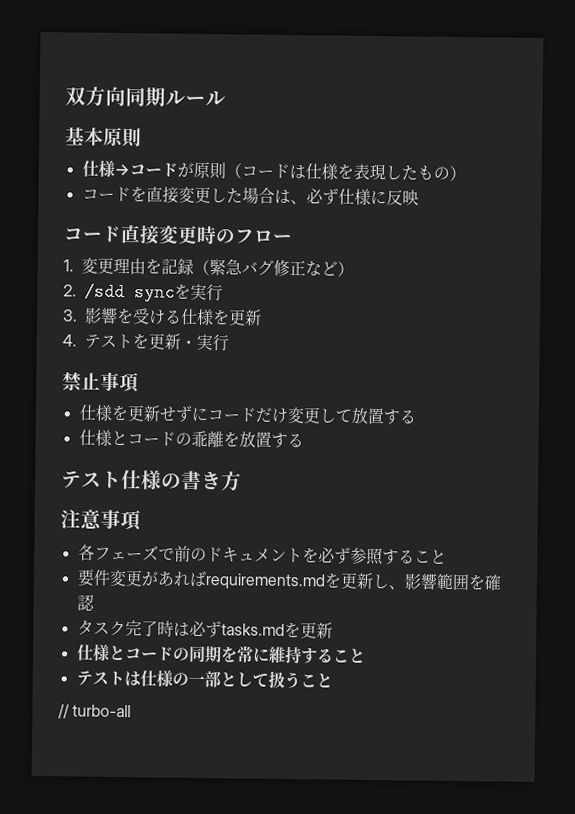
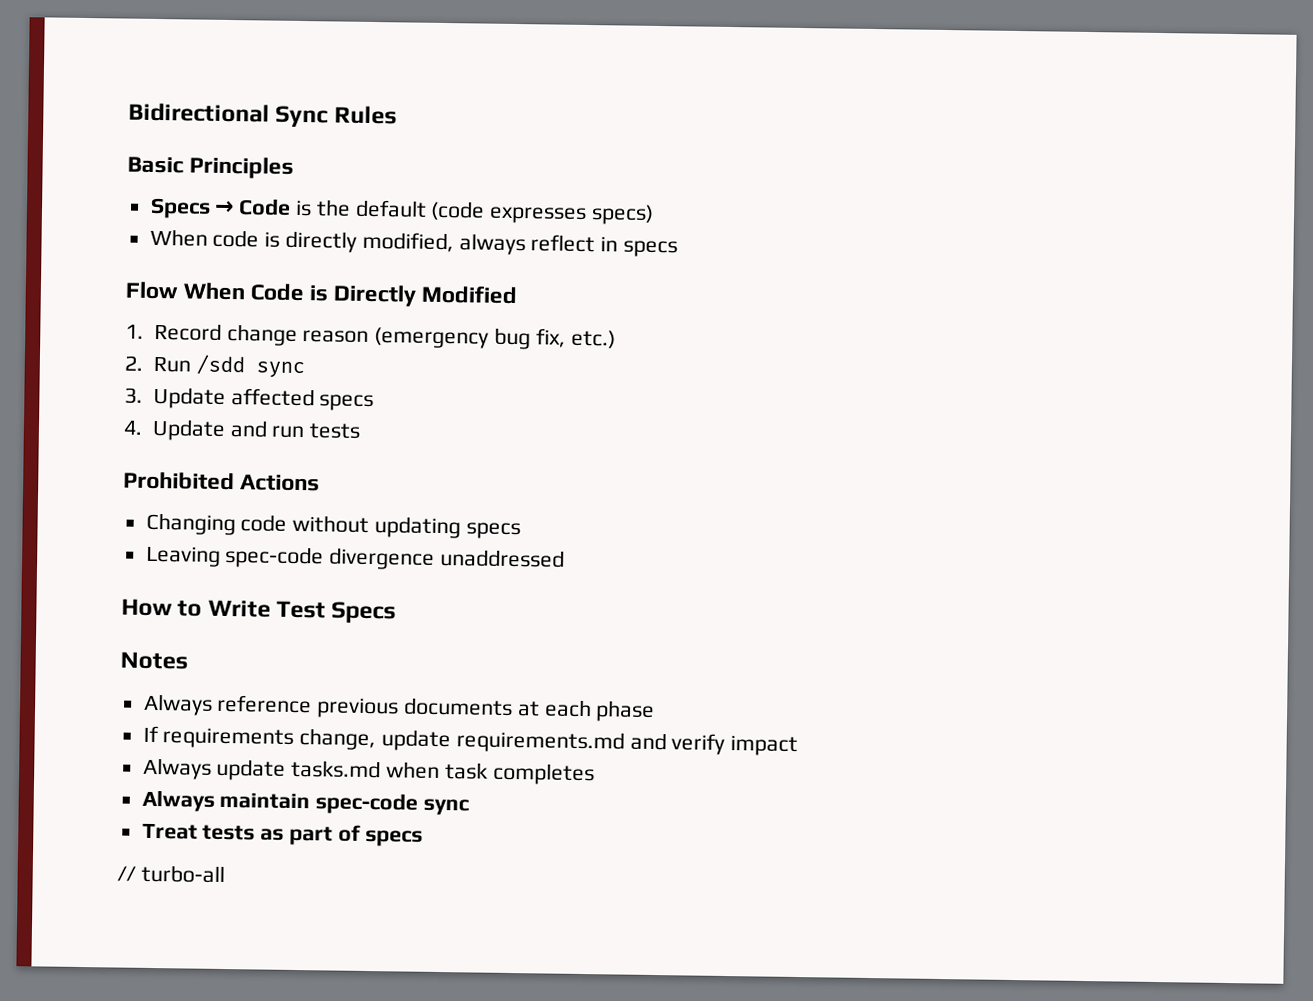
- 双方向同期ルール
- 基本原則
- 仕様→コードが原則（コードは仕様を表現したもの）
- コードを直接変更した場合は、必ず仕様に反映
- コード直接変更時のフロー
- 1.変更理由を記録（緊急バグ修正など）
+ Bidirectional Sync Rules
+ Basic Principles
+ Specs → Code is the default (code expresses specs)
+ When code is directly modified, always reflect in specs
+ Flow When Code is Directly Modified
+ 1. Record change reason (emergency bug fix, etc.)
- 2. /sdd syncを実行
+ 2. Run /sdd sync
- 3.影響を受ける仕様を更新
- 4.テストを更新・実行
- 禁止事項
- 仕様を更新せずにコードだけ変更して放置する
- 仕様とコードの乖離を放置する
- テスト仕様の書き方
- 注意事項
- 各フェーズで前のドキュメントを必ず参照すること
- 要件変更があればrequirements.mdを更新し、影響範囲を確認
- タスク完了時は必ずtasks.mdを更新
- 仕様とコードの同期を常に維持すること
- テストは仕様の一部として扱うこと
+ 3. Update affected specs
+ 4. Update and run tests
+ Prohibited Actions
+ Changing code without updating specs
+ Leaving spec-code divergence unaddressed
+ How to Write Test Specs
+ Notes
+ Always reference previous documents at each phase
+ If requirements change, update requirements.md and verify impact
+ Always update tasks.md when task completes
+ Always maintain spec-code sync
+ Treat tests as part of specs

